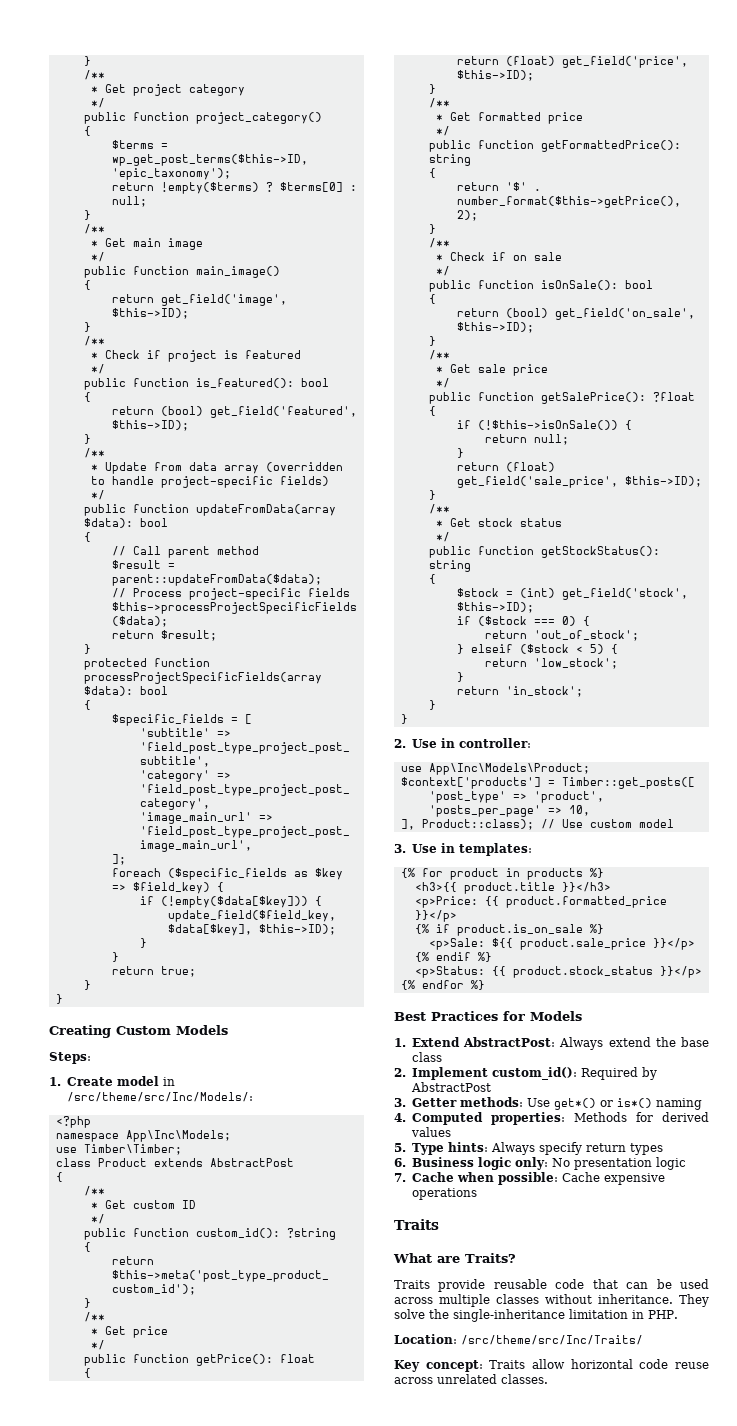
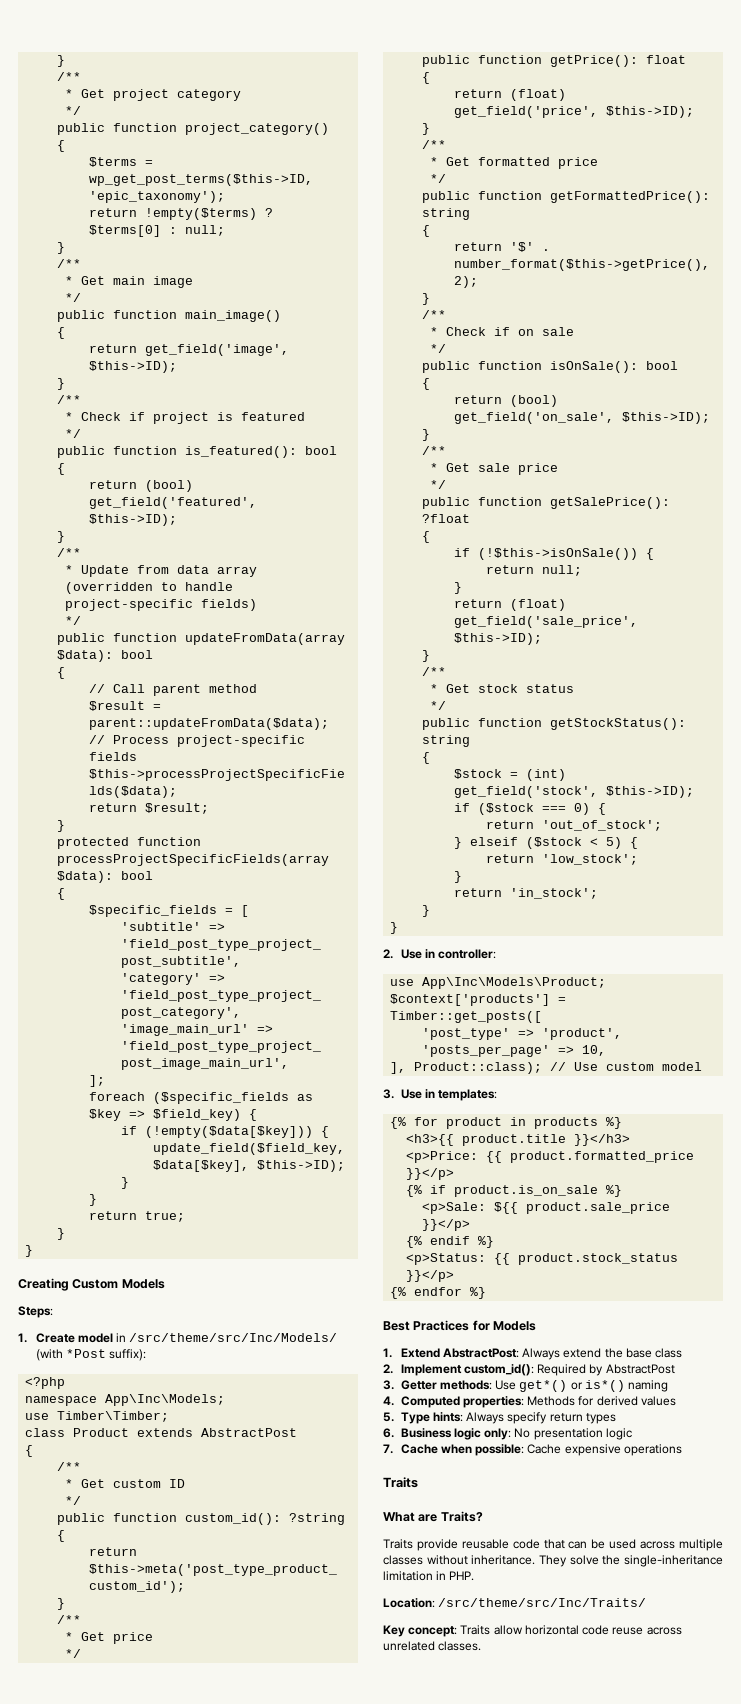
- 1. Create model in /src/theme/src/Inc/Models/:
+ 1. Create model in /src/theme/src/Inc/Models/ (with *Post suffix):

